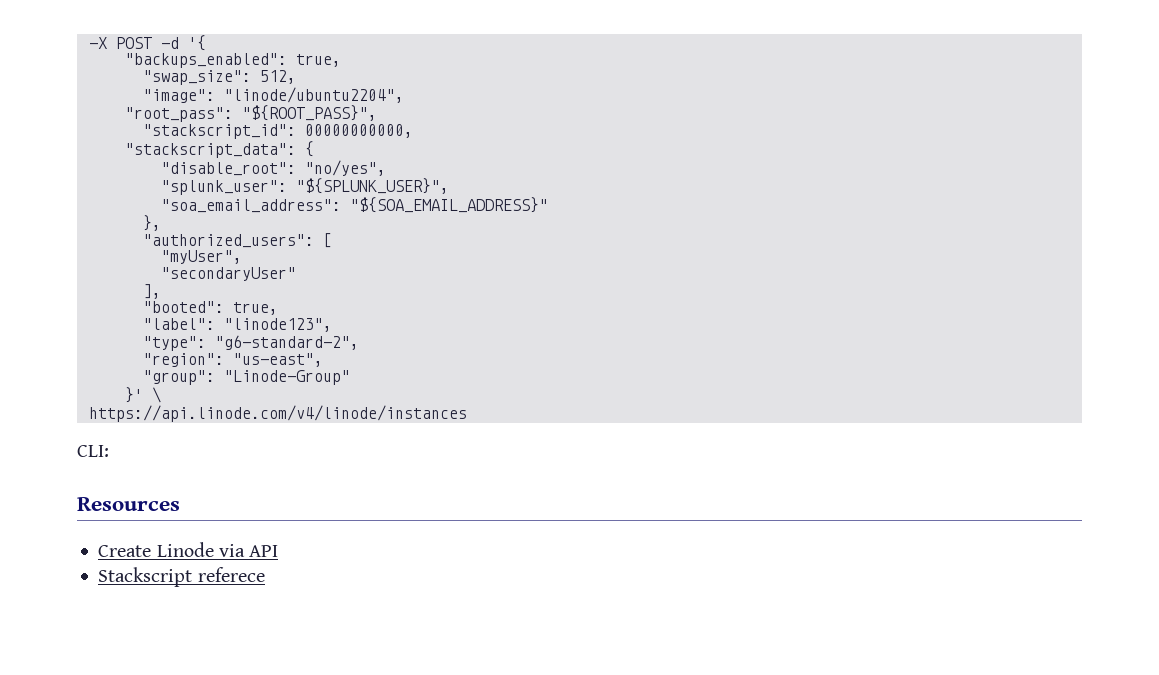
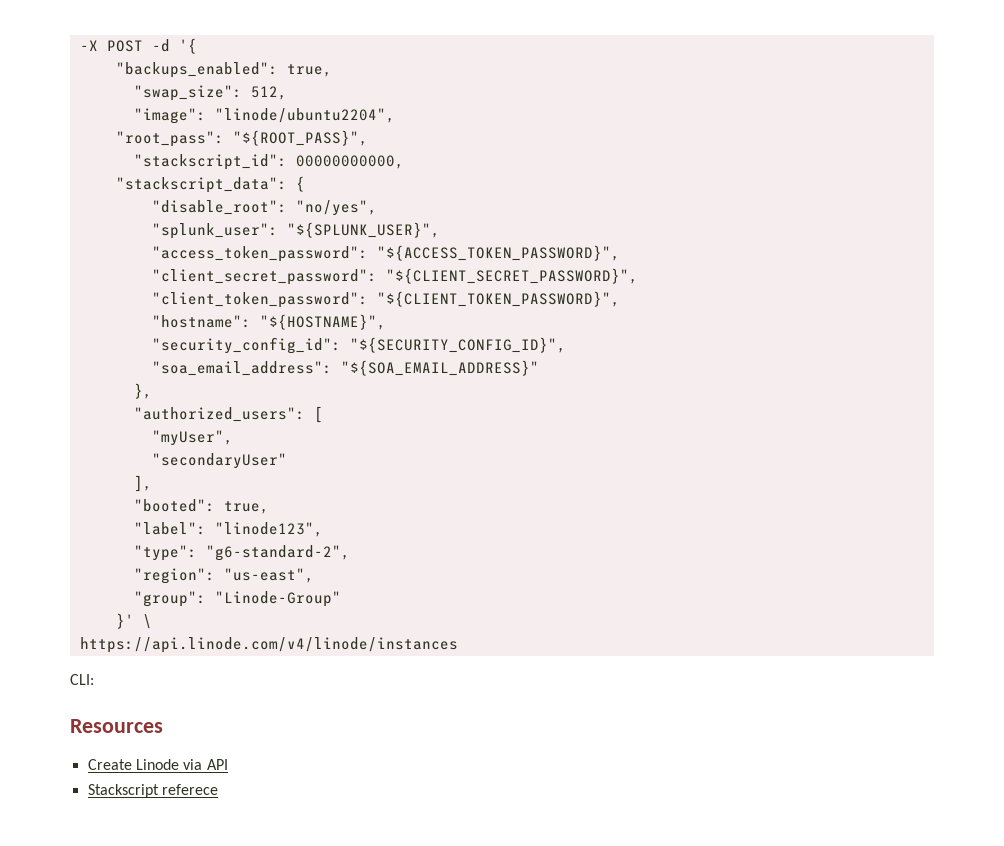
+ "access_token_password": "${ACCESS_TOKEN_PASSWORD}",
+ "client_secret_password": "${CLIENT_SECRET_PASSWORD}",
+ "client_token_password": "${CLIENT_TOKEN_PASSWORD}",
+ "hostname": "${HOSTNAME}",
+ "security_config_id": "${SECURITY_CONFIG_ID}",

